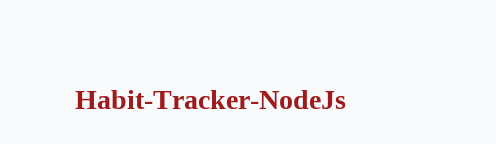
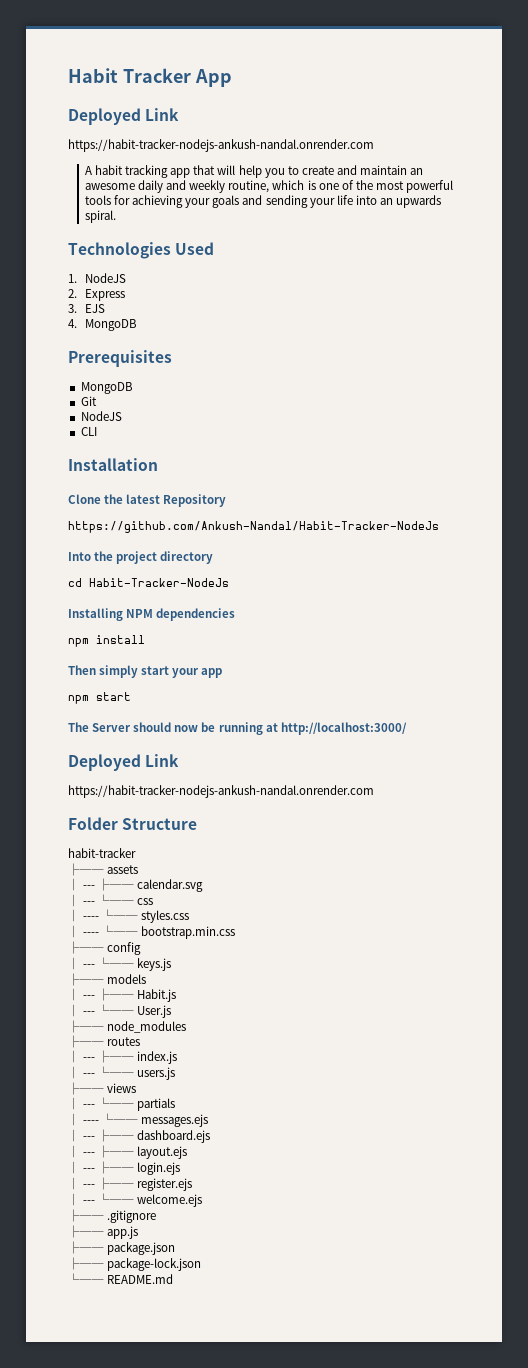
- Habit-Tracker-NodeJs
+ Habit Tracker App
+ Deployed Link
+ https://habit-tracker-nodejs-ankush-nandal.onrender.com
+ A habit tracking app that will help you to create and maintain an awesome daily and weekly routine, which is one of the most powerful tools for achieving your goals and sending your life into an upwards spiral.
+ Technologies Used
+ 1. NodeJS
+ 2. Express
+ 3. EJS
+ 4. MongoDB
+ Prerequisites
+ MongoDB
+ Git
+ NodeJS
+ CLI
+ Installation
+ Clone the latest Repository
+ https://github.com/Ankush-Nandal/Habit-Tracker-NodeJs
+ Into the project directory
+ cd Habit-Tracker-NodeJs
+ Installing NPM dependencies
+ npm install
+ Then simply start your app
+ npm start
+ The Server should now be running at http://localhost:3000/
+ Deployed Link
+ https://habit-tracker-nodejs-ankush-nandal.onrender.com
+ Folder Structure
+ habit-tracker
+ ├── assets
+ │ --- ├── calendar.svg
+ │ --- └── css
+ │ ---- └── styles.css
+ │ ---- └── bootstrap.min.css
+ ├── config
+ │ --- └── keys.js
+ ├── models
+ │ --- ├── Habit.js
+ │ --- └── User.js
+ ├── node_modules
+ ├── routes
+ │ --- ├── index.js
+ │ --- └── users.js
+ ├── views
+ │ --- └── partials
+ │ ---- └── messages.ejs
+ │ --- ├── dashboard.ejs
+ │ --- ├── layout.ejs
+ │ --- ├── login.ejs
+ │ --- ├── register.ejs
+ │ --- └── welcome.ejs
+ ├── .gitignore
+ ├── app.js
+ ├── package.json
+ ├── package-lock.json
+ └── README.md

